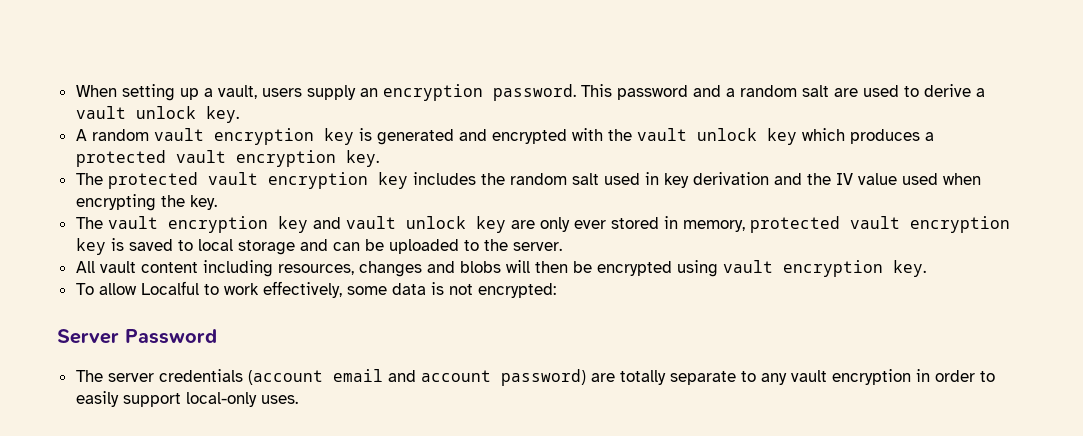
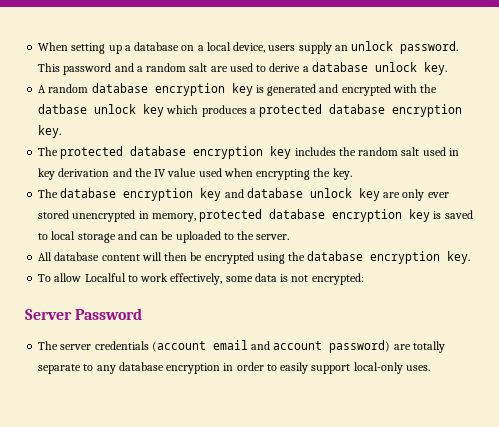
- When setting up a vault, users supply an encryption password.
+ When setting up a database on a local device, users supply an unlock password.
- This password and a random salt are used to derive a vault unlock key.
+ This password and a random salt are used to derive a database unlock key.
- A random vault encryption key is generated and encrypted with the vault unlock key which produces a protected vault encryption key.
+ A random database encryption key is generated and encrypted with the datbase unlock key which produces a protected database encryption key.
- The protected vault encryption key includes the random salt used in key derivation and the IV value used when encrypting the key.
+ The protected database encryption key includes the random salt used in key derivation and the IV value used when encrypting the key.
- The vault encryption key and vault unlock key are only ever stored in memory, protected vault encryption key is saved to local storage and can be uploaded to the server.
+ The database encryption key and database unlock key are only ever stored unencrypted in memory, protected database encryption key is saved to local storage and can be uploaded to the server.
- All vault content including resources, changes and blobs will then be encrypted using vault encryption key.
+ All database content will then be encrypted using the database encryption key.
- The server credentials (account email and account password) are totally separate to any vault encryption in order to easily support local-only uses.
+ The server credentials (account email and account password) are totally separate to any database encryption in order to easily support local-only uses.

